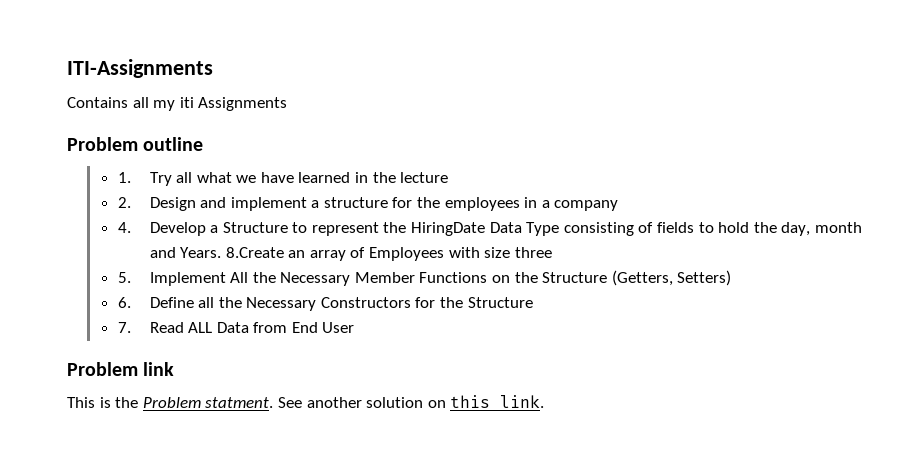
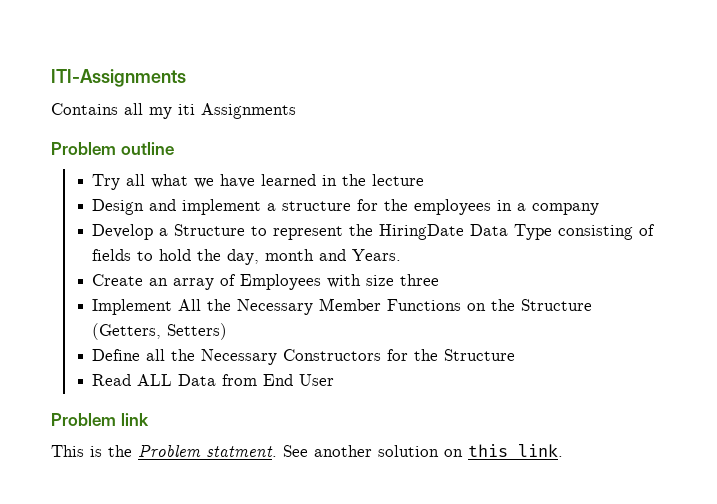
- 1. Try all what we have learned in the lecture
+ Try all what we have learned in the lecture
- 2. Design and implement a structure for the employees in a company
+ Design and implement a structure for the employees in a company
- 4. Develop a Structure to represent the HiringDate Data Type consisting of fields to hold the day, month and Years. 8.Create an array of Employees with size three
+ Develop a Structure to represent the HiringDate Data Type consisting of fields to hold the day, month and Years.
+ Create an array of Employees with size three
- 5. Implement All the Necessary Member Functions on the Structure (Getters, Setters)
+ Implement All the Necessary Member Functions on the Structure (Getters, Setters)
- 6. Define all the Necessary Constructors for the Structure
+ Define all the Necessary Constructors for the Structure
- 7. Read ALL Data from End User
+ Read ALL Data from End User

